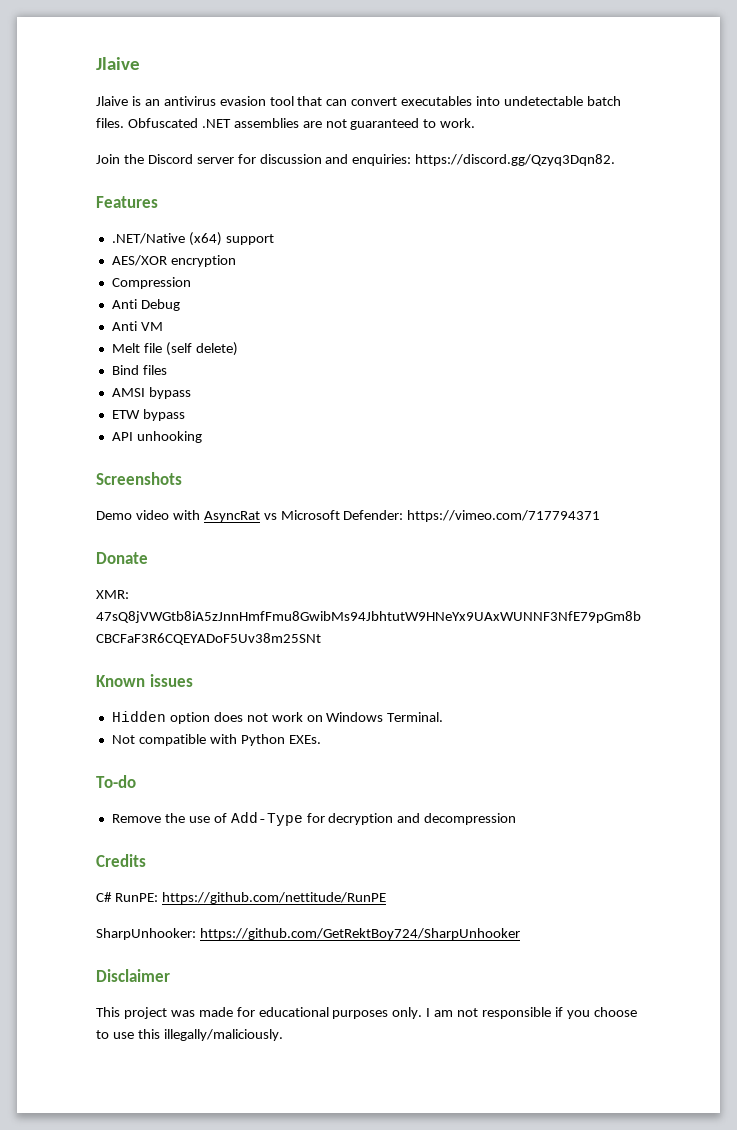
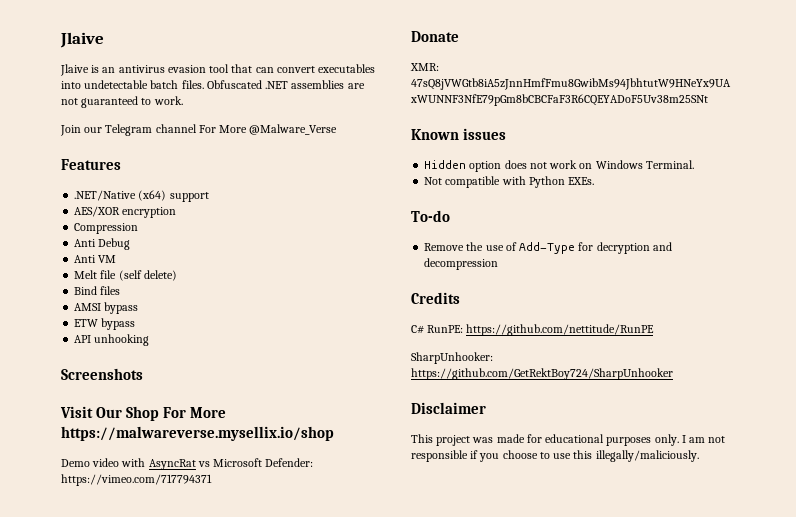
- Join the Discord server for discussion and enquiries: https://discord.gg/Qzyq3Dqn82.
+ Join our Telegram channel For More @Malware_Verse
+ Visit Our Shop For More https://malwareverse.mysellix.io/shop

